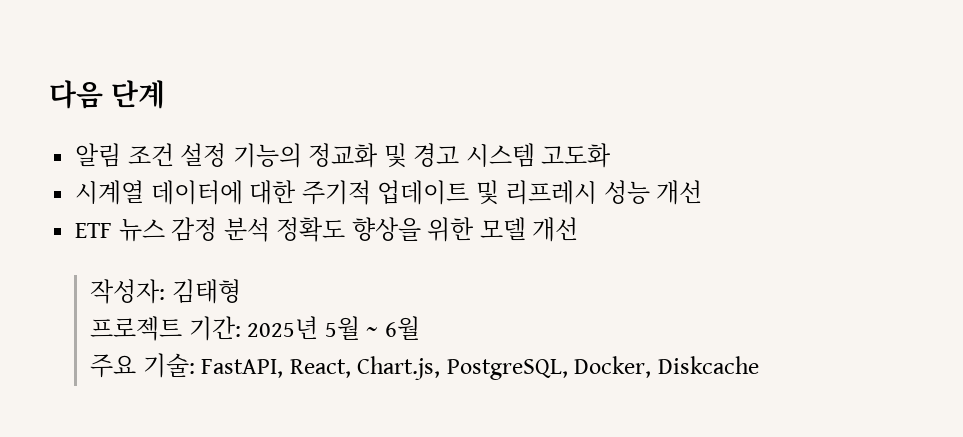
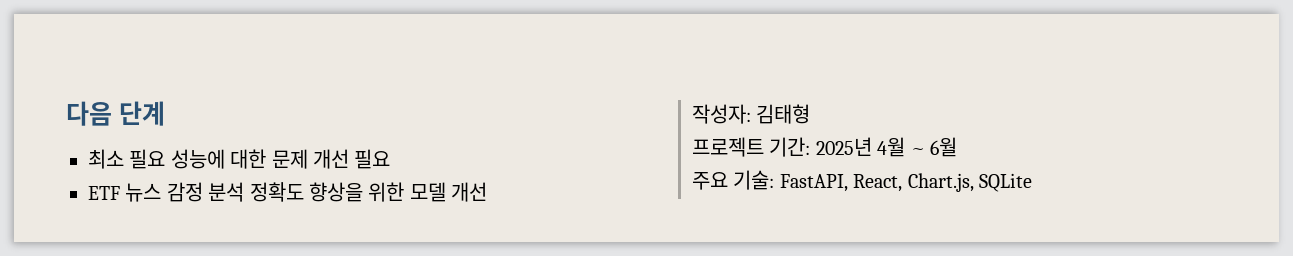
- 알림 조건 설정 기능의 정교화 및 경고 시스템 고도화
- 시계열 데이터에 대한 주기적 업데이트 및 리프레시 성능 개선
+ 최소 필요 성능에 대한 문제 개선 필요
- 프로젝트 기간: 2025년 5월 ~ 6월
+ 프로젝트 기간: 2025년 4월 ~ 6월
- 주요 기술: FastAPI, React, Chart.js, PostgreSQL, Docker, Diskcache
+ 주요 기술: FastAPI, React, Chart.js, SQLite

